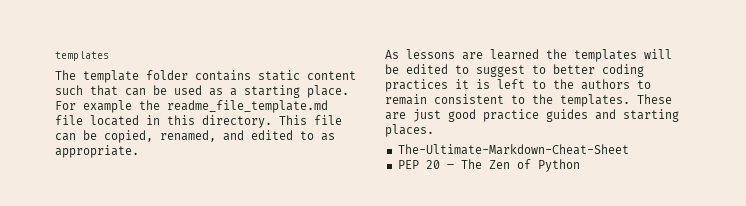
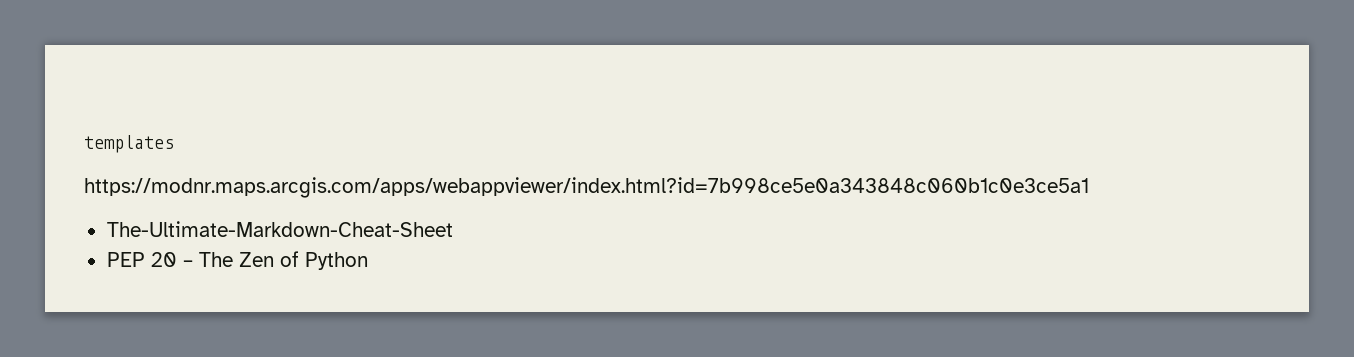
- The template folder contains static content such that can be used as a starting place. For example the readme_file_template.md file located in this directory. This file can be copied, renamed, and edited to as appropriate.
- As lessons are learned the templates will be edited to suggest to better coding practices it is left to the authors to remain consistent to the templates. These are just good practice guides and starting places.
+ https://modnr.maps.arcgis.com/apps/webappviewer/index.html?id=7b998ce5e0a343848c060b1c0e3ce5a1

